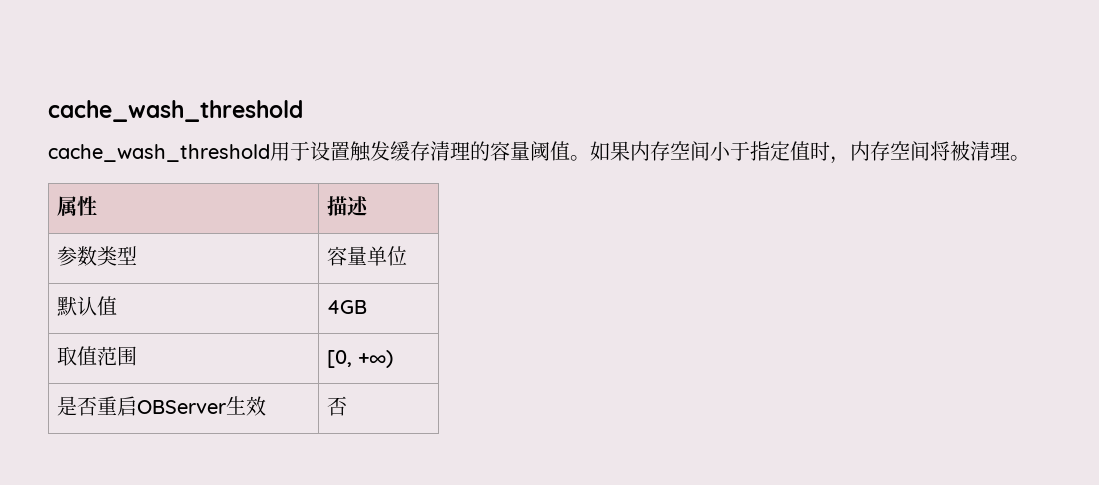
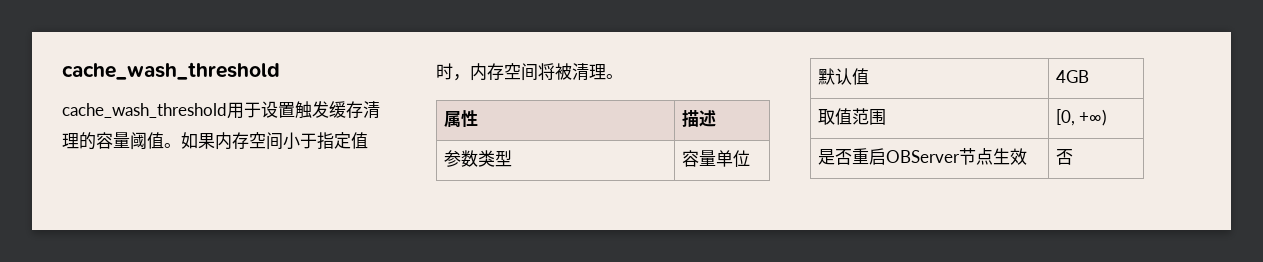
- 是否重启OBServer生效 | 否
+ 是否重启OBServer节点生效 | 否

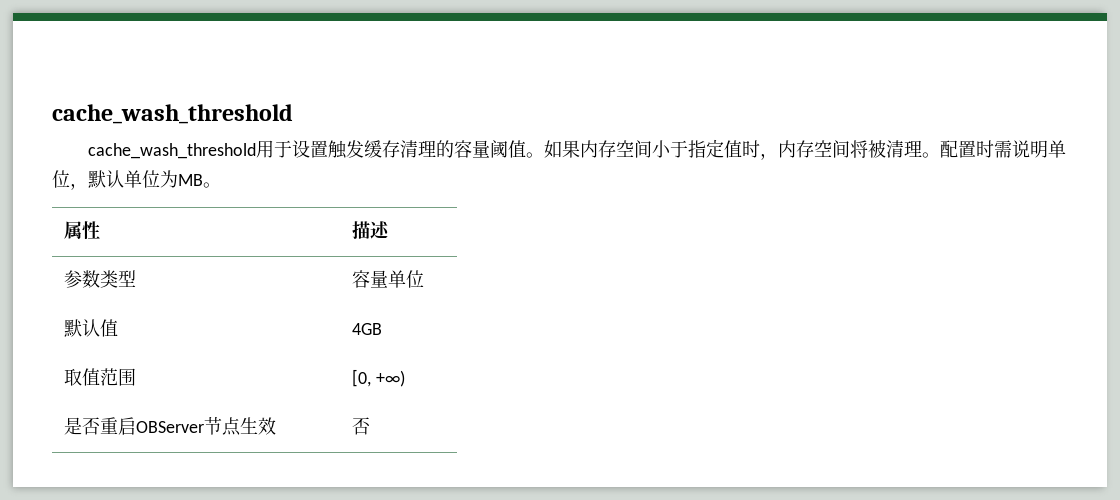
+ 配置时需说明单位，默认单位为MB。

